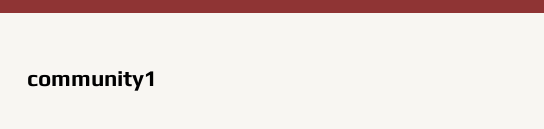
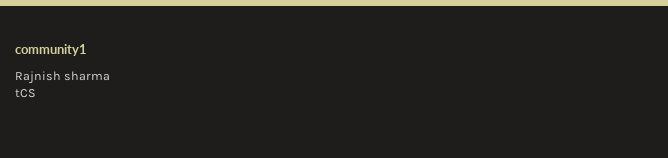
+ Rajnish sharma
+ tCS

